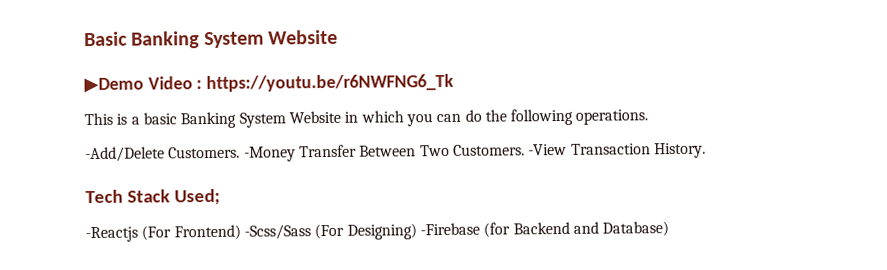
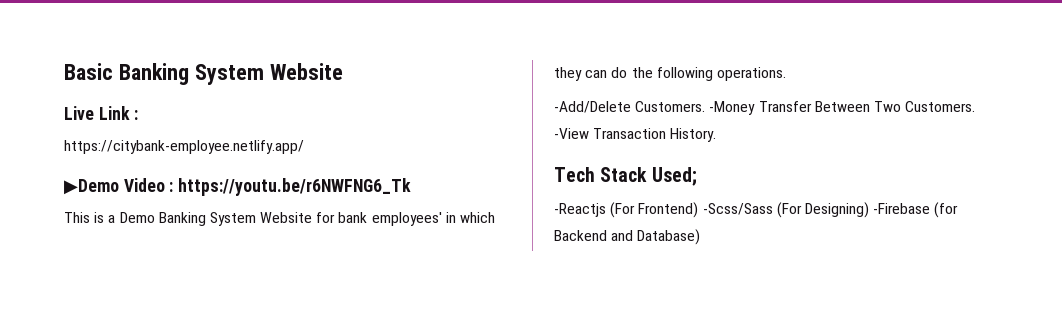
+ Live Link :
+ https://citybank-employee.netlify.app/
- This is a basic Banking System Website in which you can do the following operations.
+ This is a Demo Banking System Website for bank employees' in which they can do the following operations.

